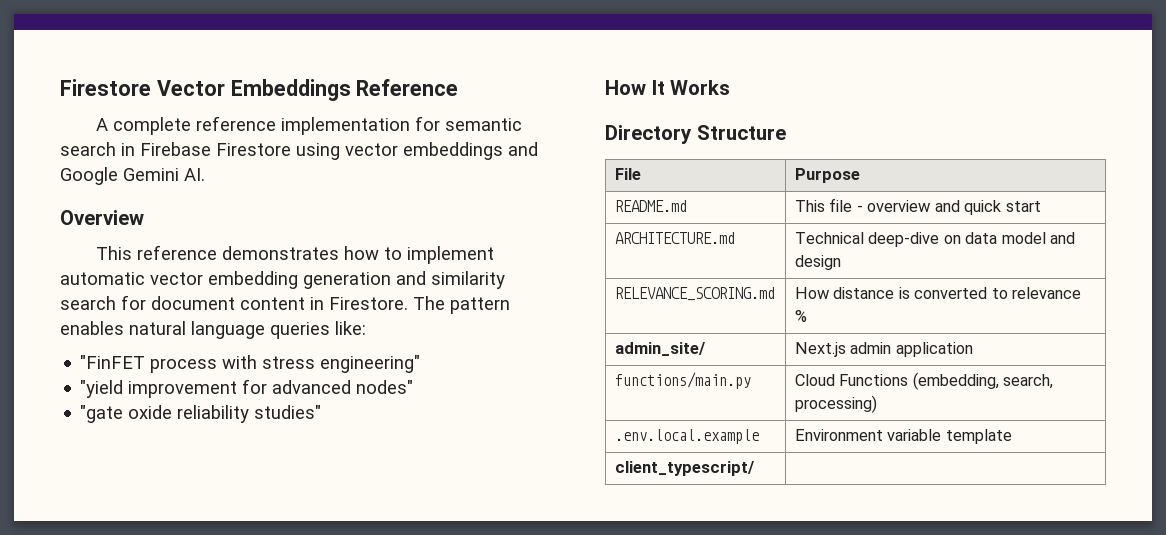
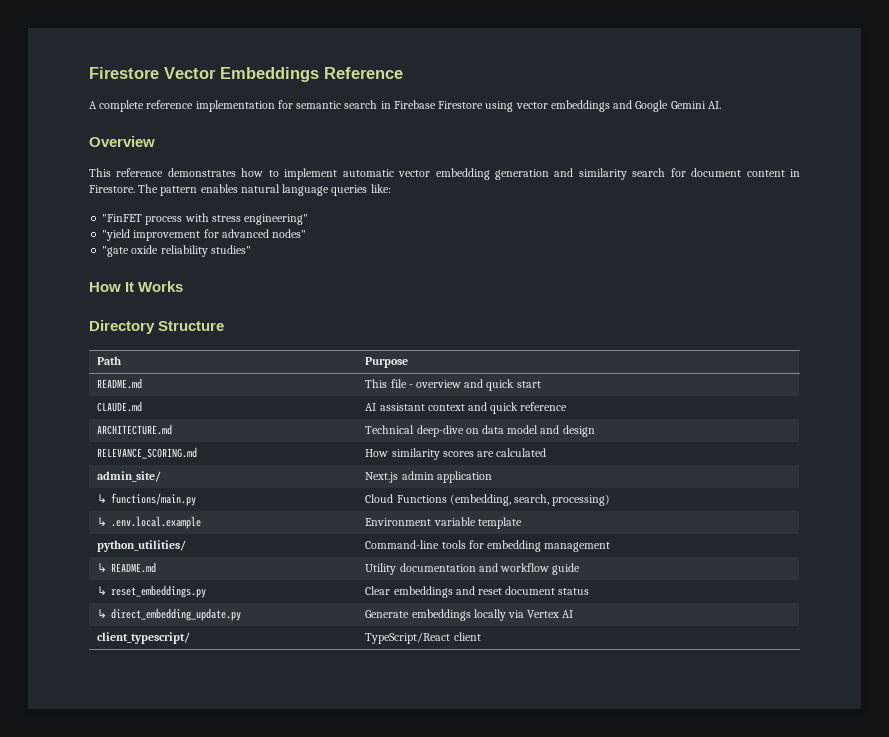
- File | Purpose
+ Path | Purpose
+ CLAUDE.md | AI assistant context and quick reference
- RELEVANCE_SCORING.md | How distance is converted to relevance %
+ RELEVANCE_SCORING.md | How similarity scores are calculated
- functions/main.py | Cloud Functions (embedding, search, processing)
+ ↳ functions/main.py | Cloud Functions (embedding, search, processing)
- .env.local.example | Environment variable template
+ ↳ .env.local.example | Environment variable template
+ python_utilities/ | Command-line tools for embedding management
+ ↳ README.md | Utility documentation and workflow guide
+ ↳ reset_embeddings.py | Clear embeddings and reset document status
+ ↳ direct_embedding_update.py | Generate embeddings locally via Vertex AI
- client_typescript/ |
+ client_typescript/ | TypeScript/React client

